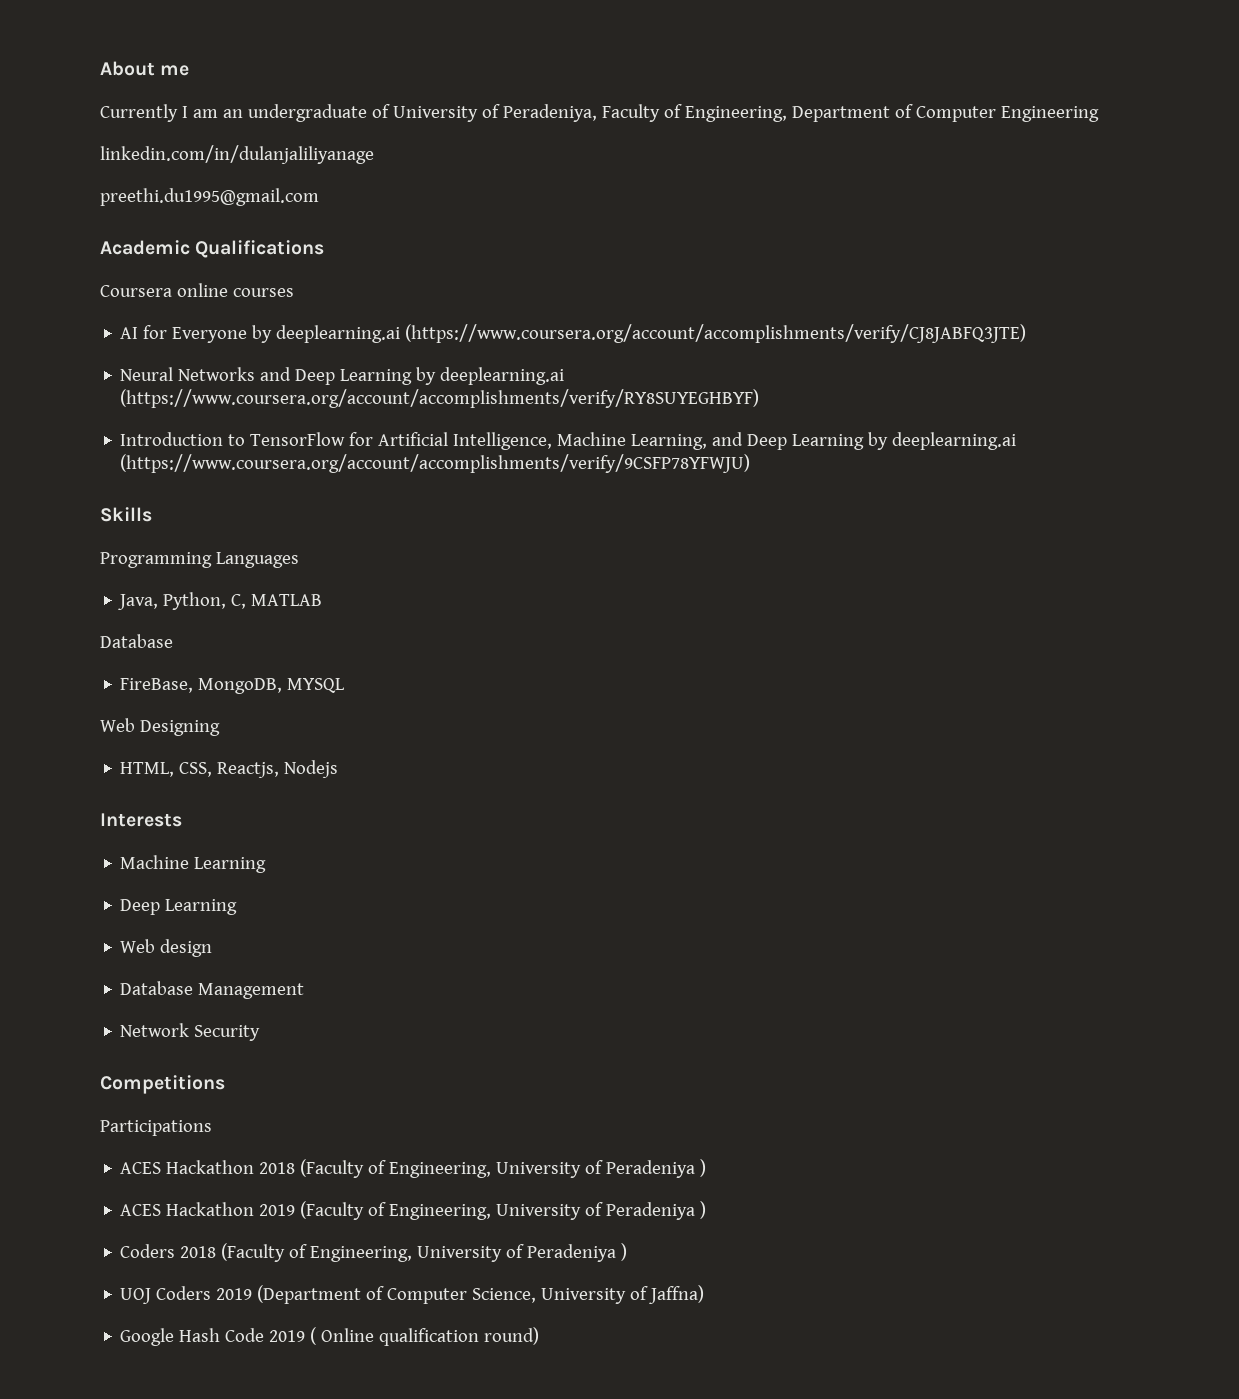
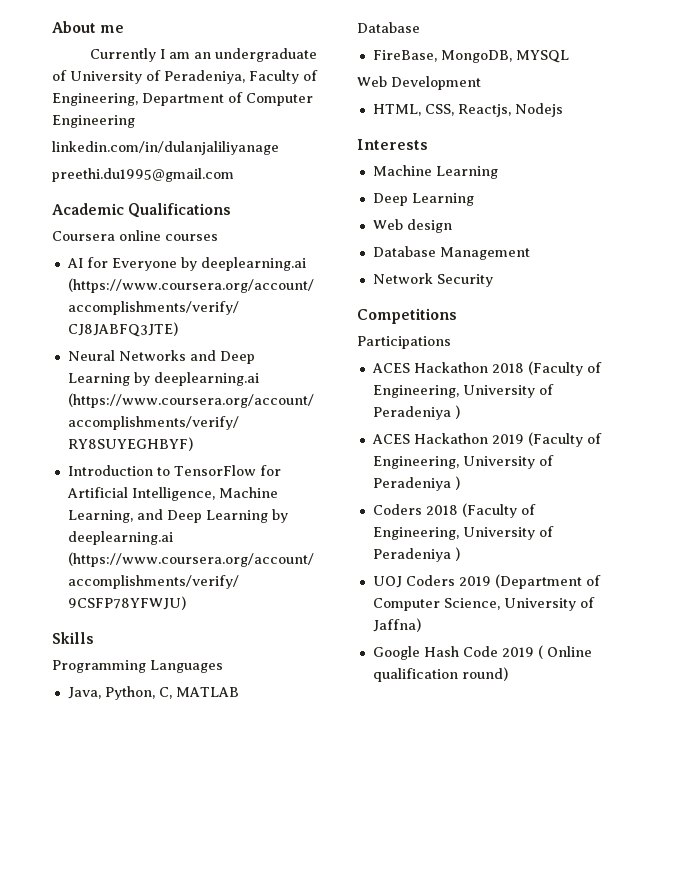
- Web Designing
+ Web Development

